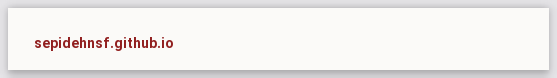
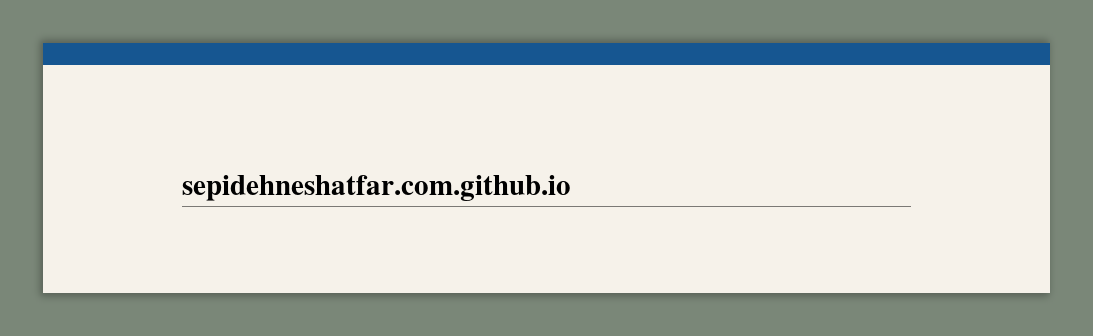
- sepidehnsf.github.io
+ sepidehneshatfar.com.github.io

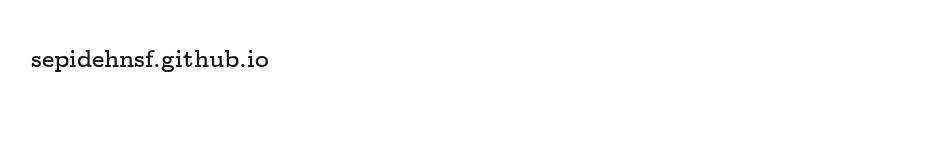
- sepidehneshatfar.com.github.io
+ sepidehnsf.github.io

